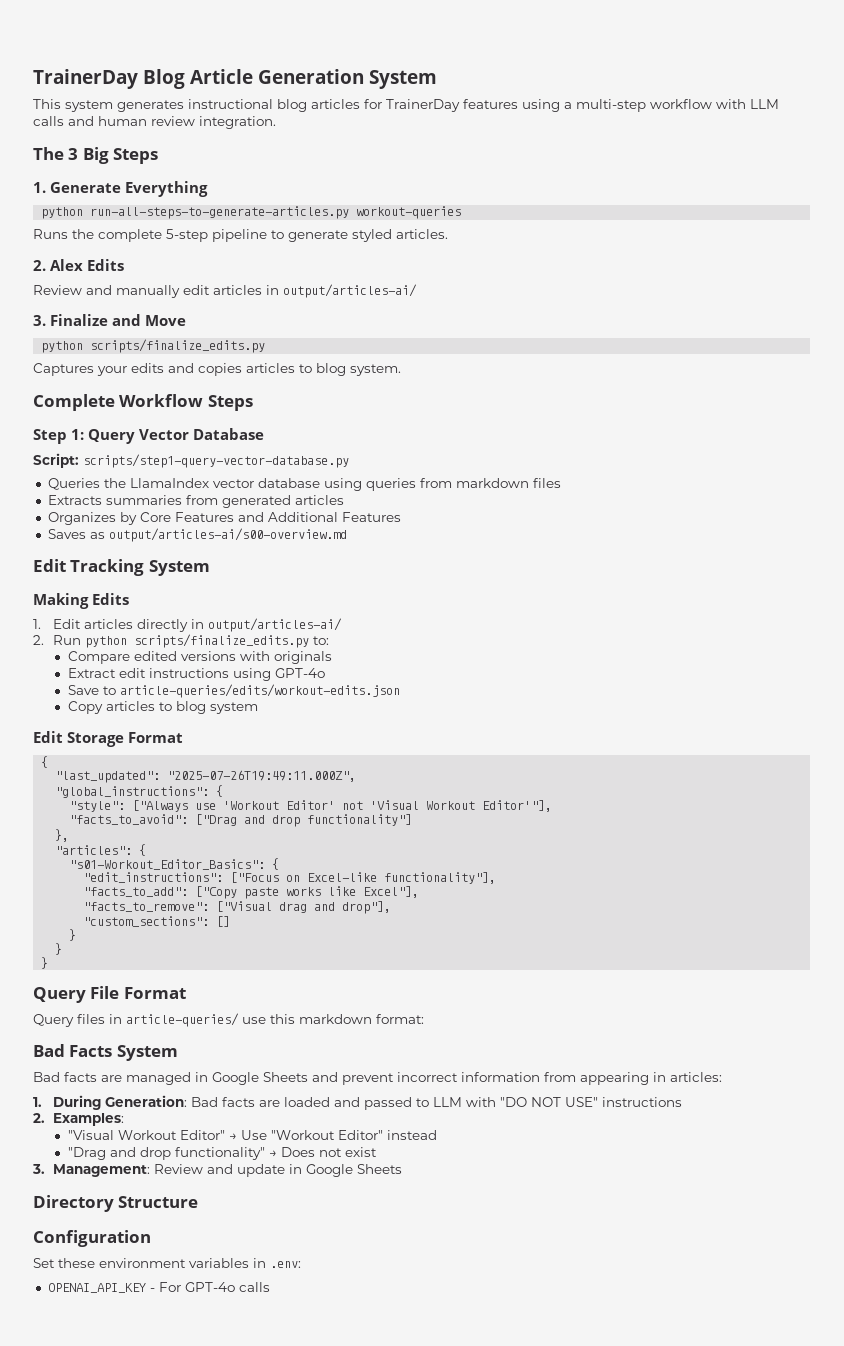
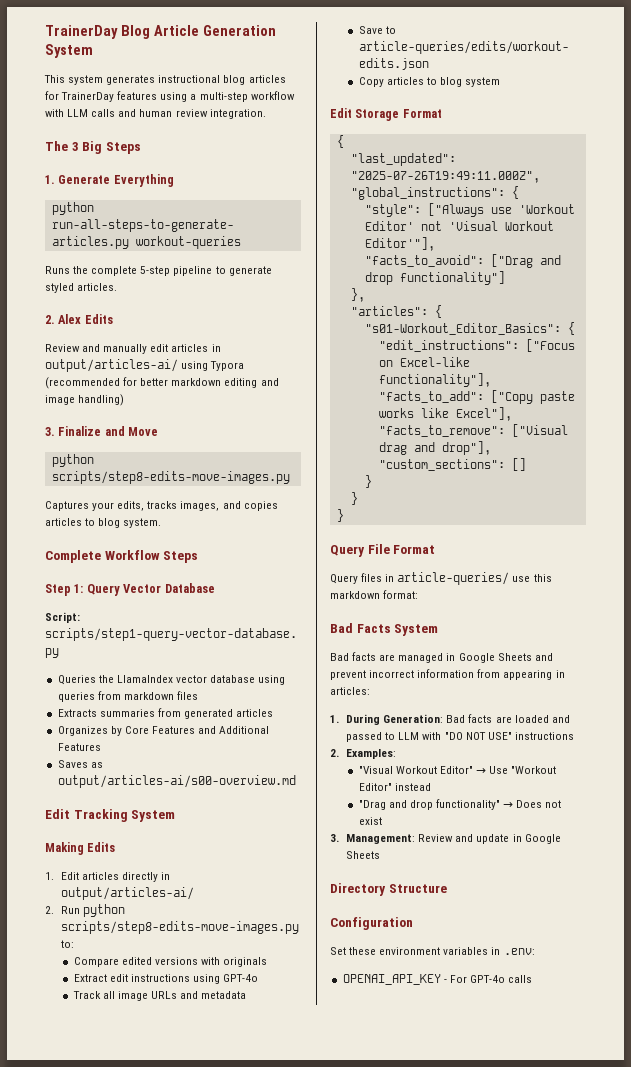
- Review and manually edit articles in output/articles-ai/
+ Review and manually edit articles in output/articles-ai/ using Typora (recommended for better markdown editing and image handling)
  3. Finalize and Move
- python scripts/finalize_edits.py
+ python scripts/step8-edits-move-images.py
- Captures your edits and copies articles to blog system.
+ Captures your edits, tracks images, and copies articles to blog system.
- 2. Run python scripts/finalize_edits.py to:
+ 2. Run python scripts/step8-edits-move-images.py to:
+ Track all image URLs and metadata

